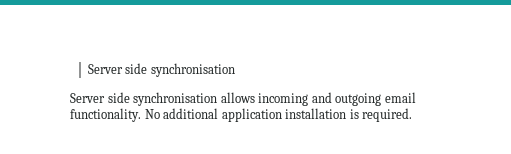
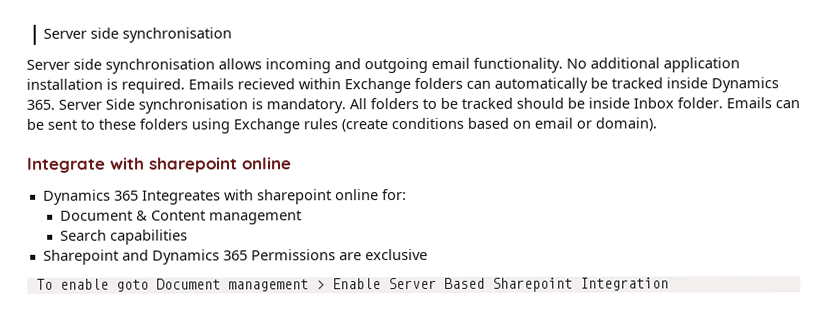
+ Emails recieved within Exchange folders can automatically be tracked inside Dynamics 365. Server Side synchronisation is mandatory. All folders to be tracked should be inside Inbox folder. Emails can be sent to these folders using Exchange rules (create conditions based on email or domain).
+ Integrate with sharepoint online
+ Dynamics 365 Integreates with sharepoint online for:
+ Document & Content management
+ Search capabilities
+ Sharepoint and Dynamics 365 Permissions are exclusive
+ To enable goto Document management > Enable Server Based Sharepoint Integration

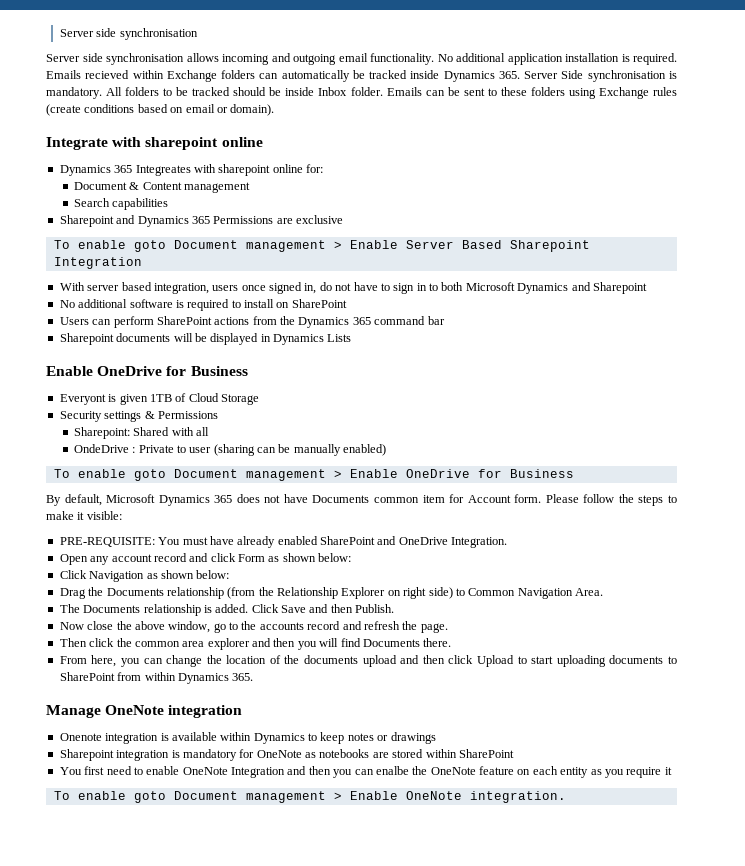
+ With server based integration, users once signed in, do not have to sign in to both Microsoft Dynamics and Sharepoint
+ No additional software is required to install on SharePoint
+ Users can perform SharePoint actions from the Dynamics 365 command bar
+ Sharepoint documents will be displayed in Dynamics Lists
+ Enable OneDrive for Business
+ Everyont is given 1TB of Cloud Storage
+ Security settings & Permissions
+ Sharepoint: Shared with all
+ OndeDrive : Private to user (sharing can be manually enabled)
+ To enable goto Document management > Enable OneDrive for Business
+ By default, Microsoft Dynamics 365 does not have Documents common item for Account form. Please follow the steps to make it visible:
+ PRE-REQUISITE: You must have already enabled SharePoint and OneDrive Integration.
+ Open any account record and click Form as shown below:
+ Click Navigation as shown below:
+ Drag the Documents relationship (from the Relationship Explorer on right side) to Common Navigation Area.
+ The Documents relationship is added. Click Save and then Publish.
+ Now close the above window, go to the accounts record and refresh the page.
+ Then click the common area explorer and then you will find Documents there.
+ From here, you can change the location of the documents upload and then click Upload to start uploading documents to SharePoint from within Dynamics 365.
+ Manage OneNote integration
+ Onenote integration is available within Dynamics to keep notes or drawings
+ Sharepoint integration is mandatory for OneNote as notebooks are stored within SharePoint
+ You first need to enable OneNote Integration and then you can enalbe the OneNote feature on each entity as you require it
+ To enable goto Document management > Enable OneNote integration.

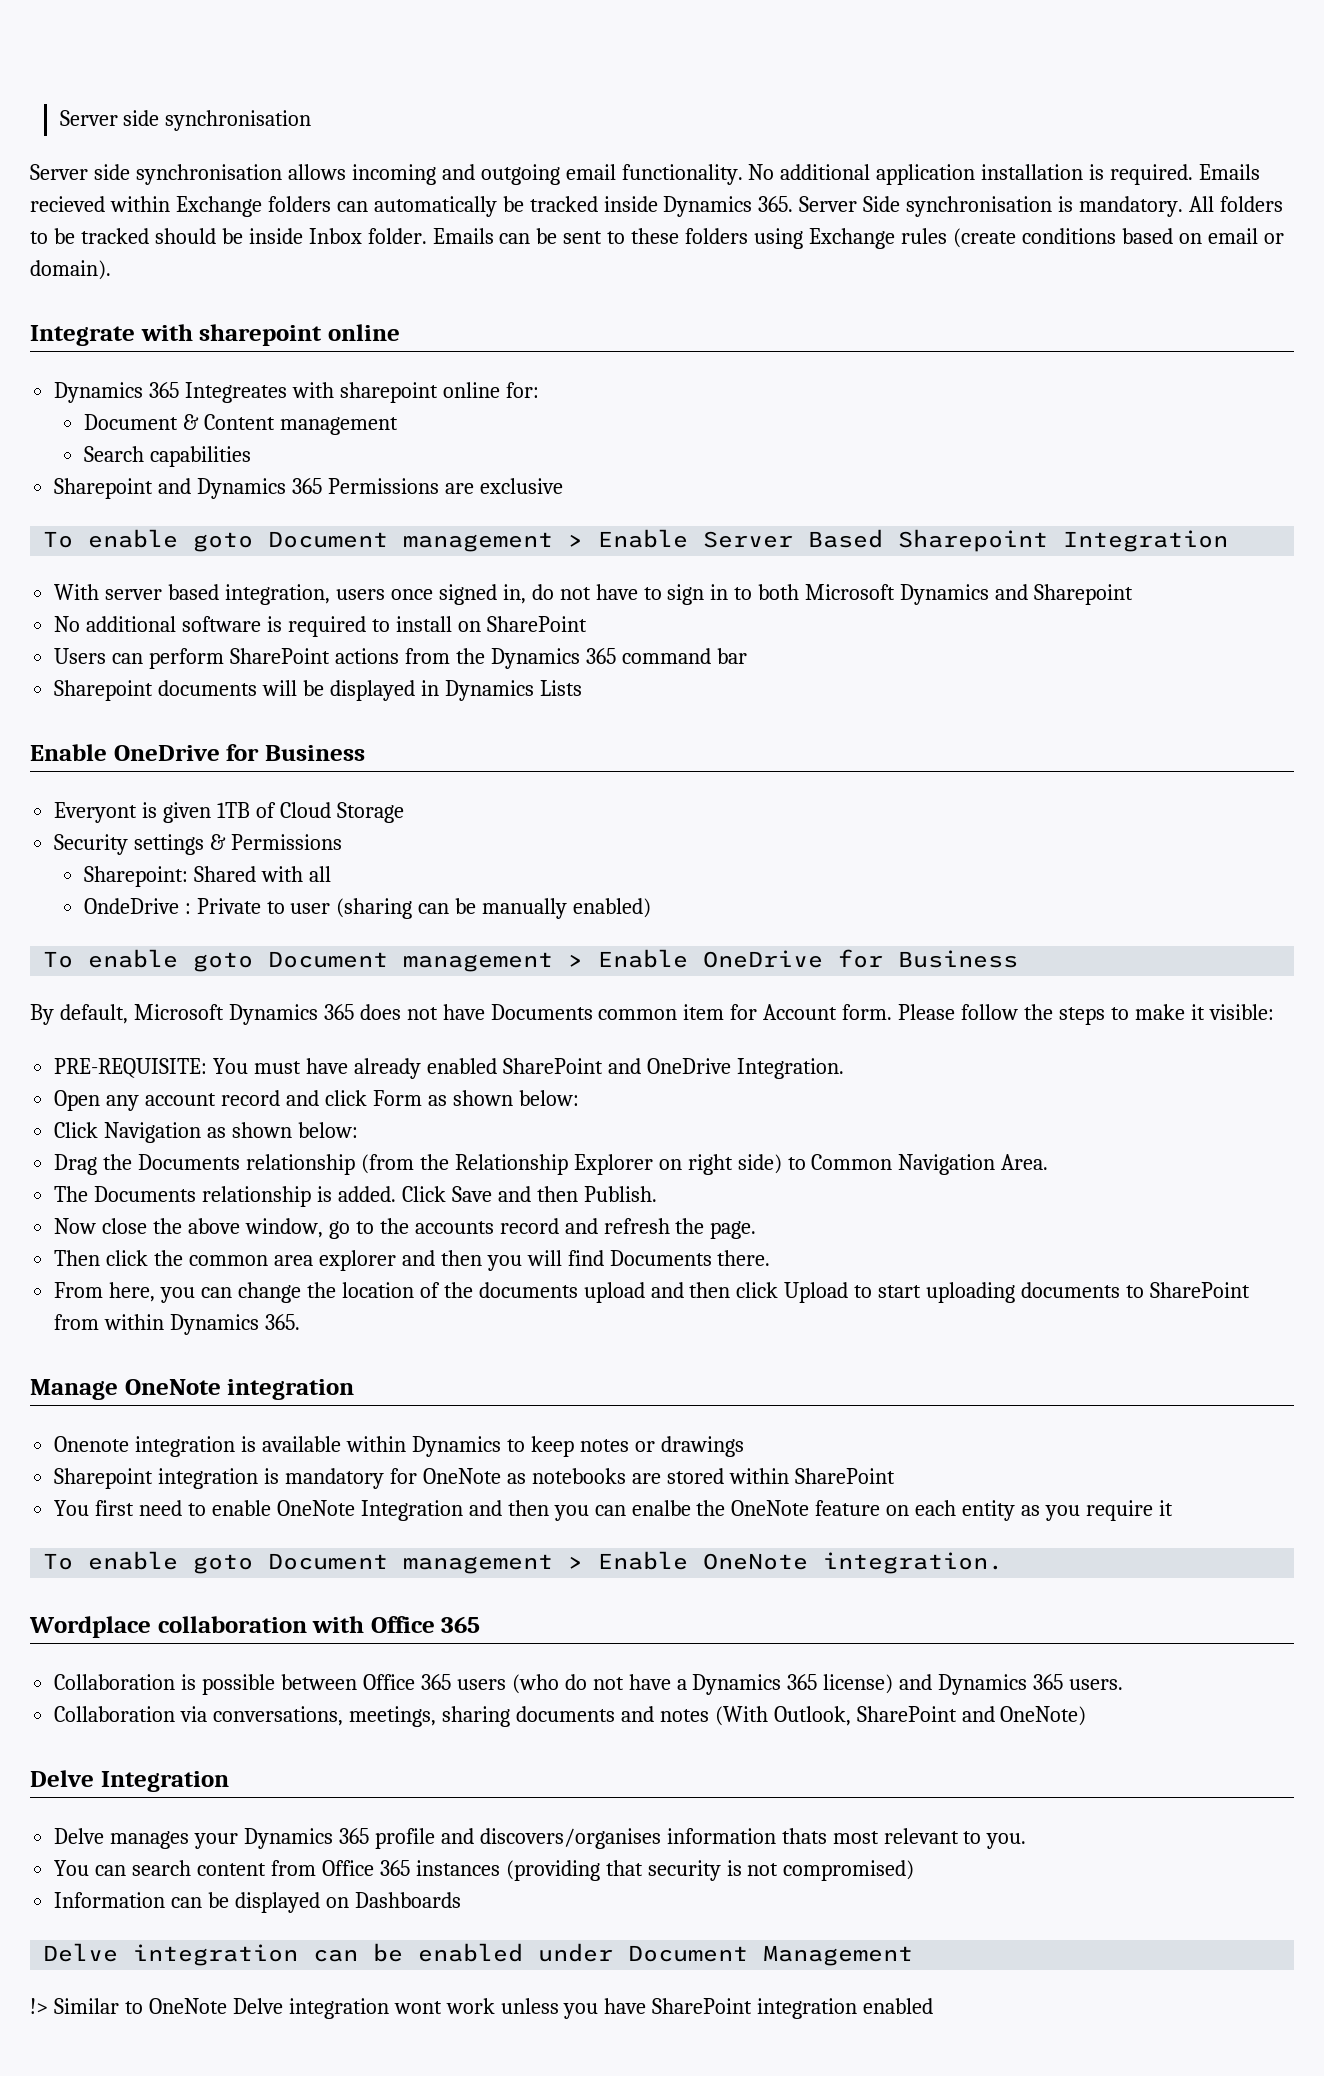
+ Wordplace collaboration with Office 365
+ Collaboration is possible between Office 365 users (who do not have a Dynamics 365 license) and Dynamics 365 users.
+ Collaboration via conversations, meetings, sharing documents and notes (With Outlook, SharePoint and OneNote)
+ Delve Integration
+ Delve manages your Dynamics 365 profile and discovers/organises information thats most relevant to you.
+ You can search content from Office 365 instances (providing that security is not compromised)
+ Information can be displayed on Dashboards
+ Delve integration can be enabled under Document Management
+ !> Similar to OneNote Delve integration wont work unless you have SharePoint integration enabled

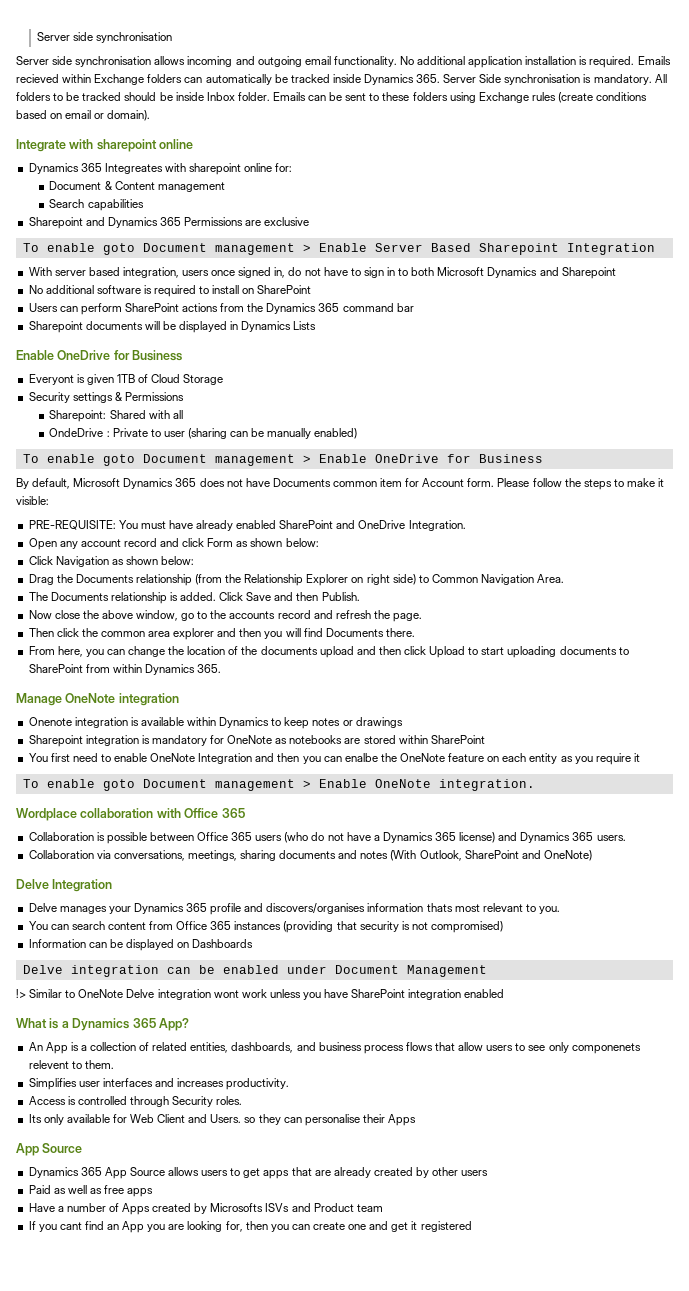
+ What is a Dynamics 365 App?
+ An App is a collection of related entities, dashboards, and business process flows that allow users to see only componenets relevent to them.
+ Simplifies user interfaces and increases productivity.
+ Access is controlled through Security roles.
+ Its only available for Web Client and Users. so they can personalise their Apps
+ App Source
+ Dynamics 365 App Source allows users to get apps that are already created by other users
+ Paid as well as free apps
+ Have a number of Apps created by Microsofts ISVs and Product team
+ If you cant find an App you are looking for, then you can create one and get it registered

